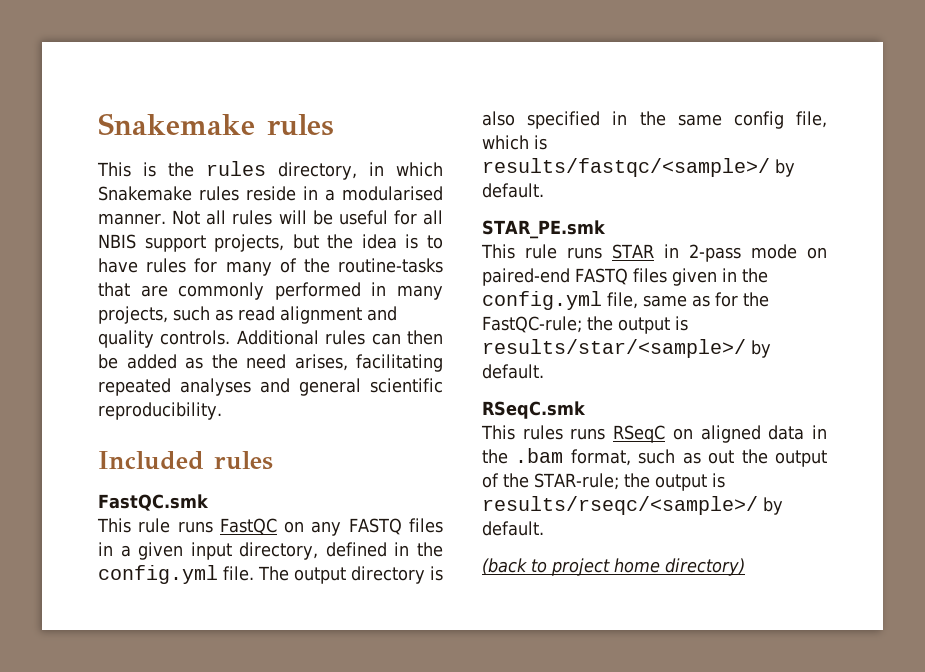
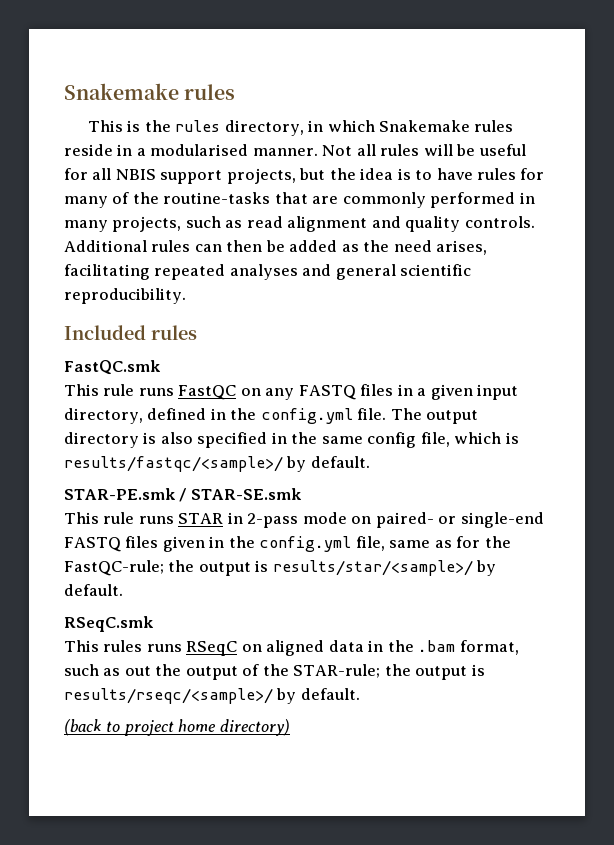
- STAR_PE.smk
+ STAR-PE.smk / STAR-SE.smk
- This rule runs STAR in 2-pass mode on paired-end FASTQ files given in the config.yml file, same as for the FastQC-rule; the output is results/star/<sample>/ by default.
+ This rule runs STAR in 2-pass mode on paired- or single-end FASTQ files given in the config.yml file, same as for the FastQC-rule; the output is results/star/<sample>/ by default.

